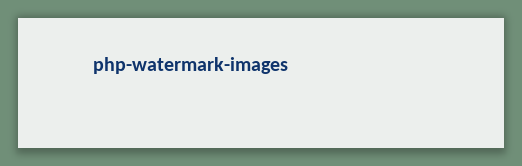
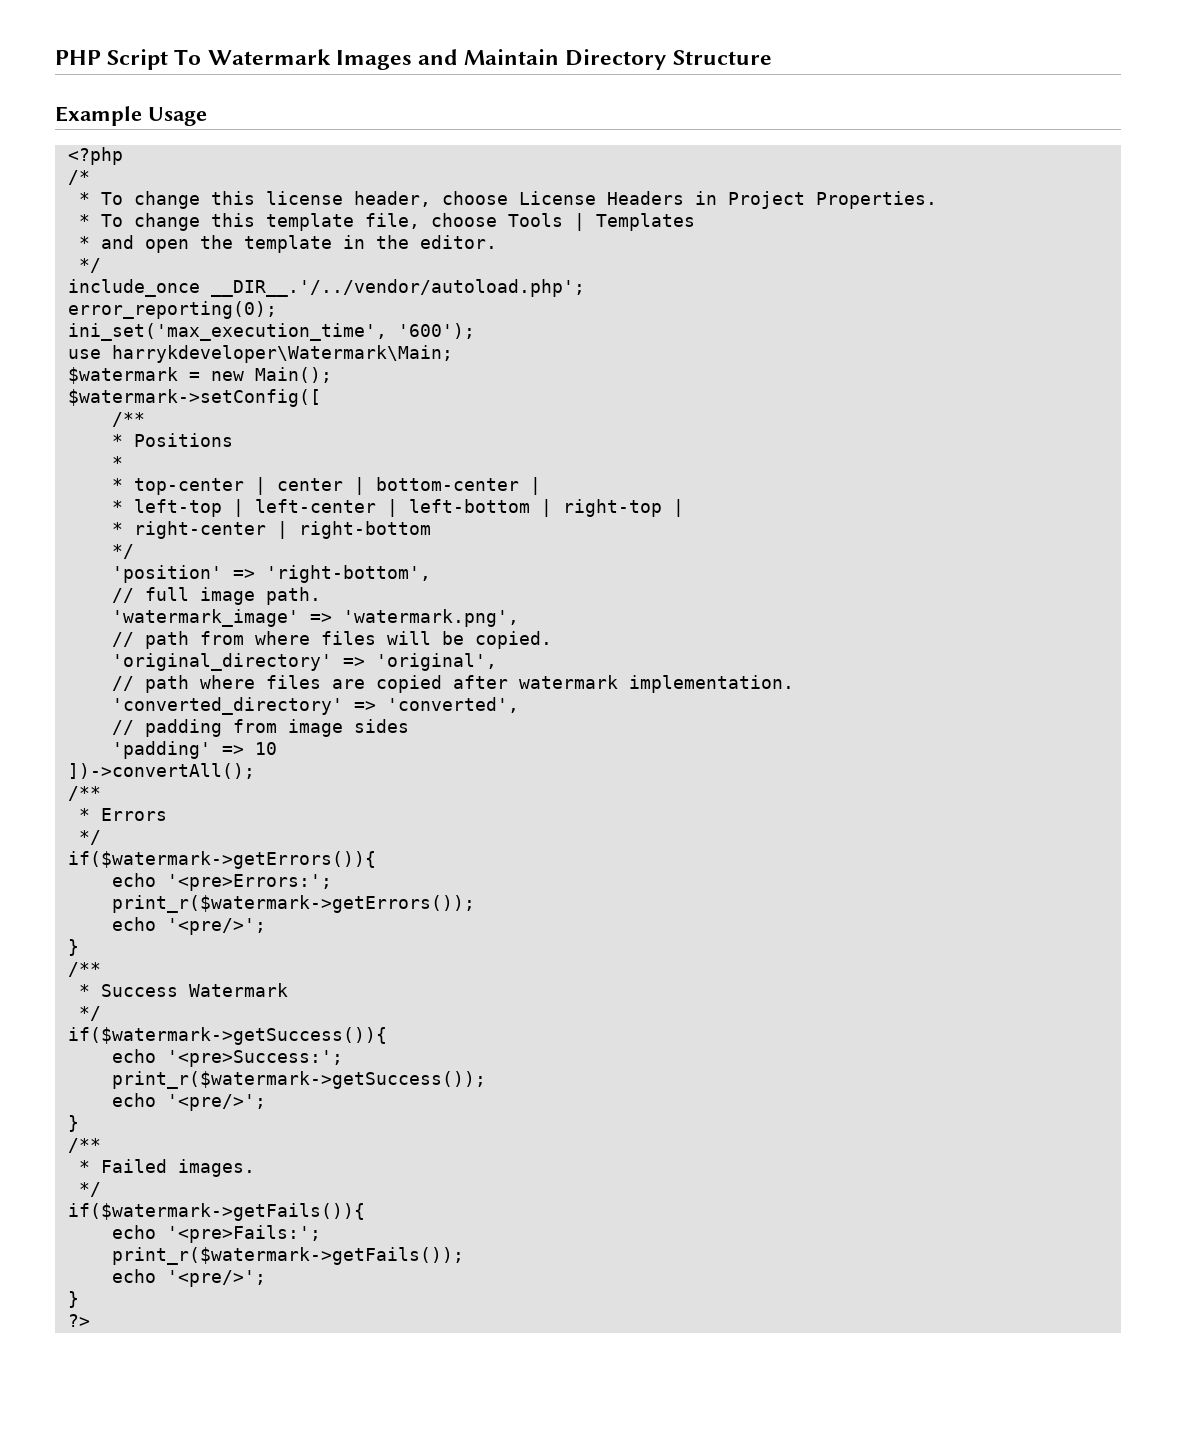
- php-watermark-images
+ PHP Script To Watermark Images and Maintain Directory Structure
+ Example Usage
+ <?php
+ /*
+ * To change this license header, choose License Headers in Project Properties.
+ * To change this template file, choose Tools | Templates
+ * and open the template in the editor.
+ */
+ include_once __DIR__.'/../vendor/autoload.php';
+ error_reporting(0);
+ ini_set('max_execution_time', '600');
+ use harrykdeveloper\Watermark\Main;
+ $watermark = new Main();
+ $watermark->setConfig([
+ /**
+ * Positions
+ *
+ * top-center | center | bottom-center |
+ * left-top | left-center | left-bottom | right-top |
+ * right-center | right-bottom
+ */
+ 'position' => 'right-bottom',
+ // full image path.
+ 'watermark_image' => 'watermark.png',
+ // path from where files will be copied.
+ 'original_directory' => 'original',
+ // path where files are copied after watermark implementation.
+ 'converted_directory' => 'converted',
+ // padding from image sides
+ 'padding' => 10
+ ])->convertAll();
+ /**
+ * Errors
+ */
+ if($watermark->getErrors()){
+ echo '<pre>Errors:';
+ print_r($watermark->getErrors());
+ echo '<pre/>';
+ }
+ /**
+ * Success Watermark
+ */
+ if($watermark->getSuccess()){
+ echo '<pre>Success:';
+ print_r($watermark->getSuccess());
+ echo '<pre/>';
+ }
+ /**
+ * Failed images.
+ */
+ if($watermark->getFails()){
+ echo '<pre>Fails:';
+ print_r($watermark->getFails());
+ echo '<pre/>';
+ }
+ ?>

